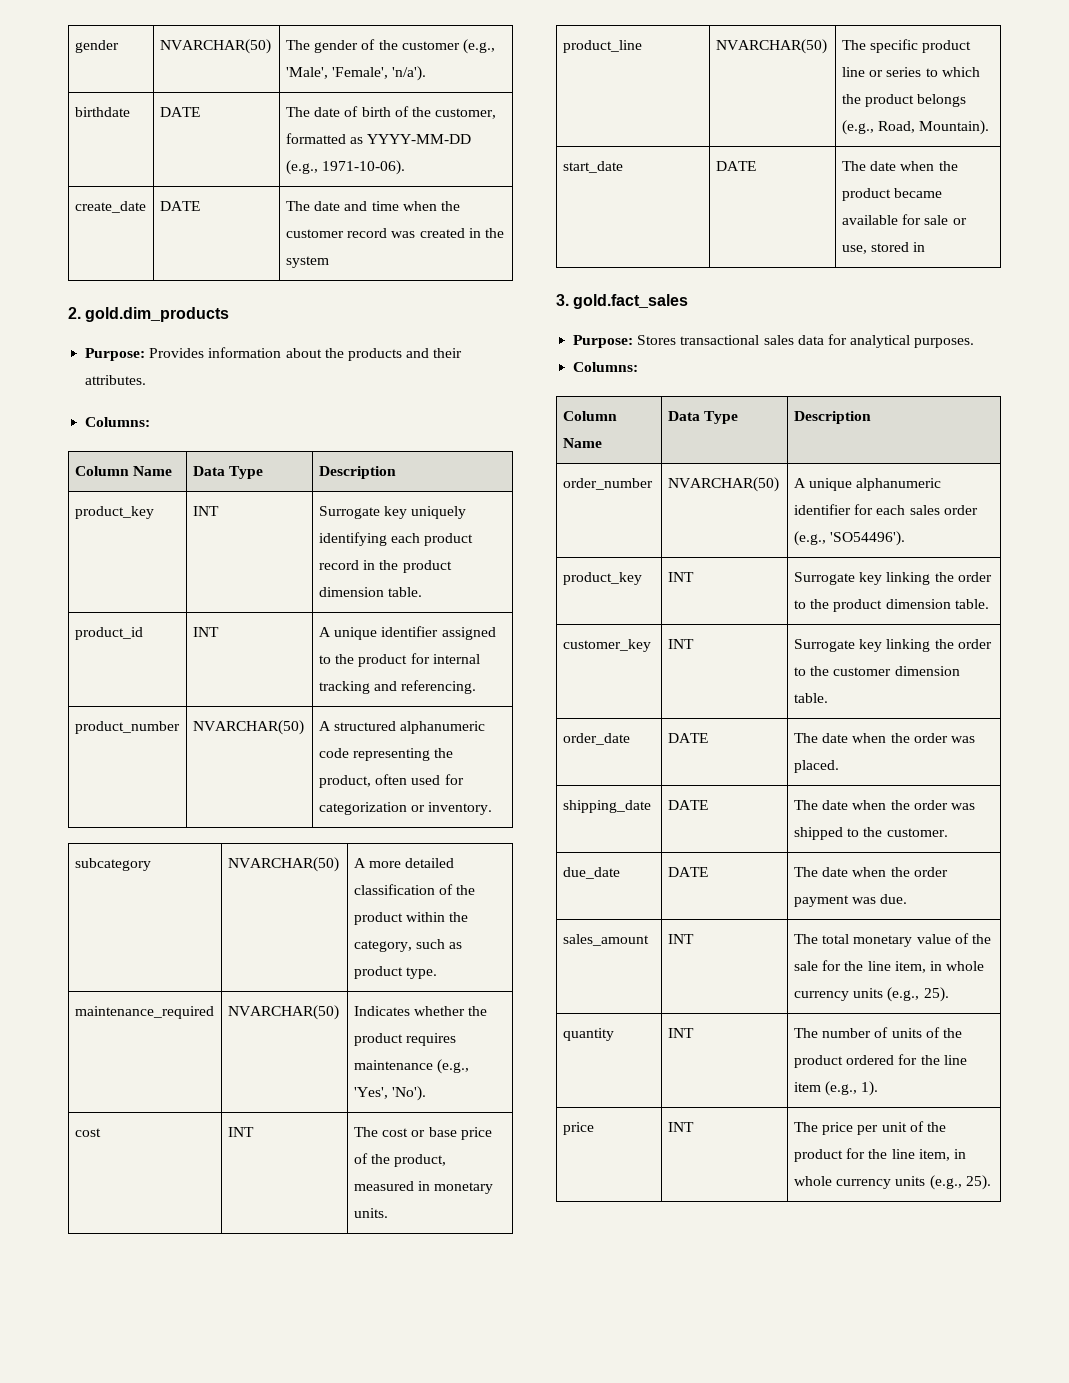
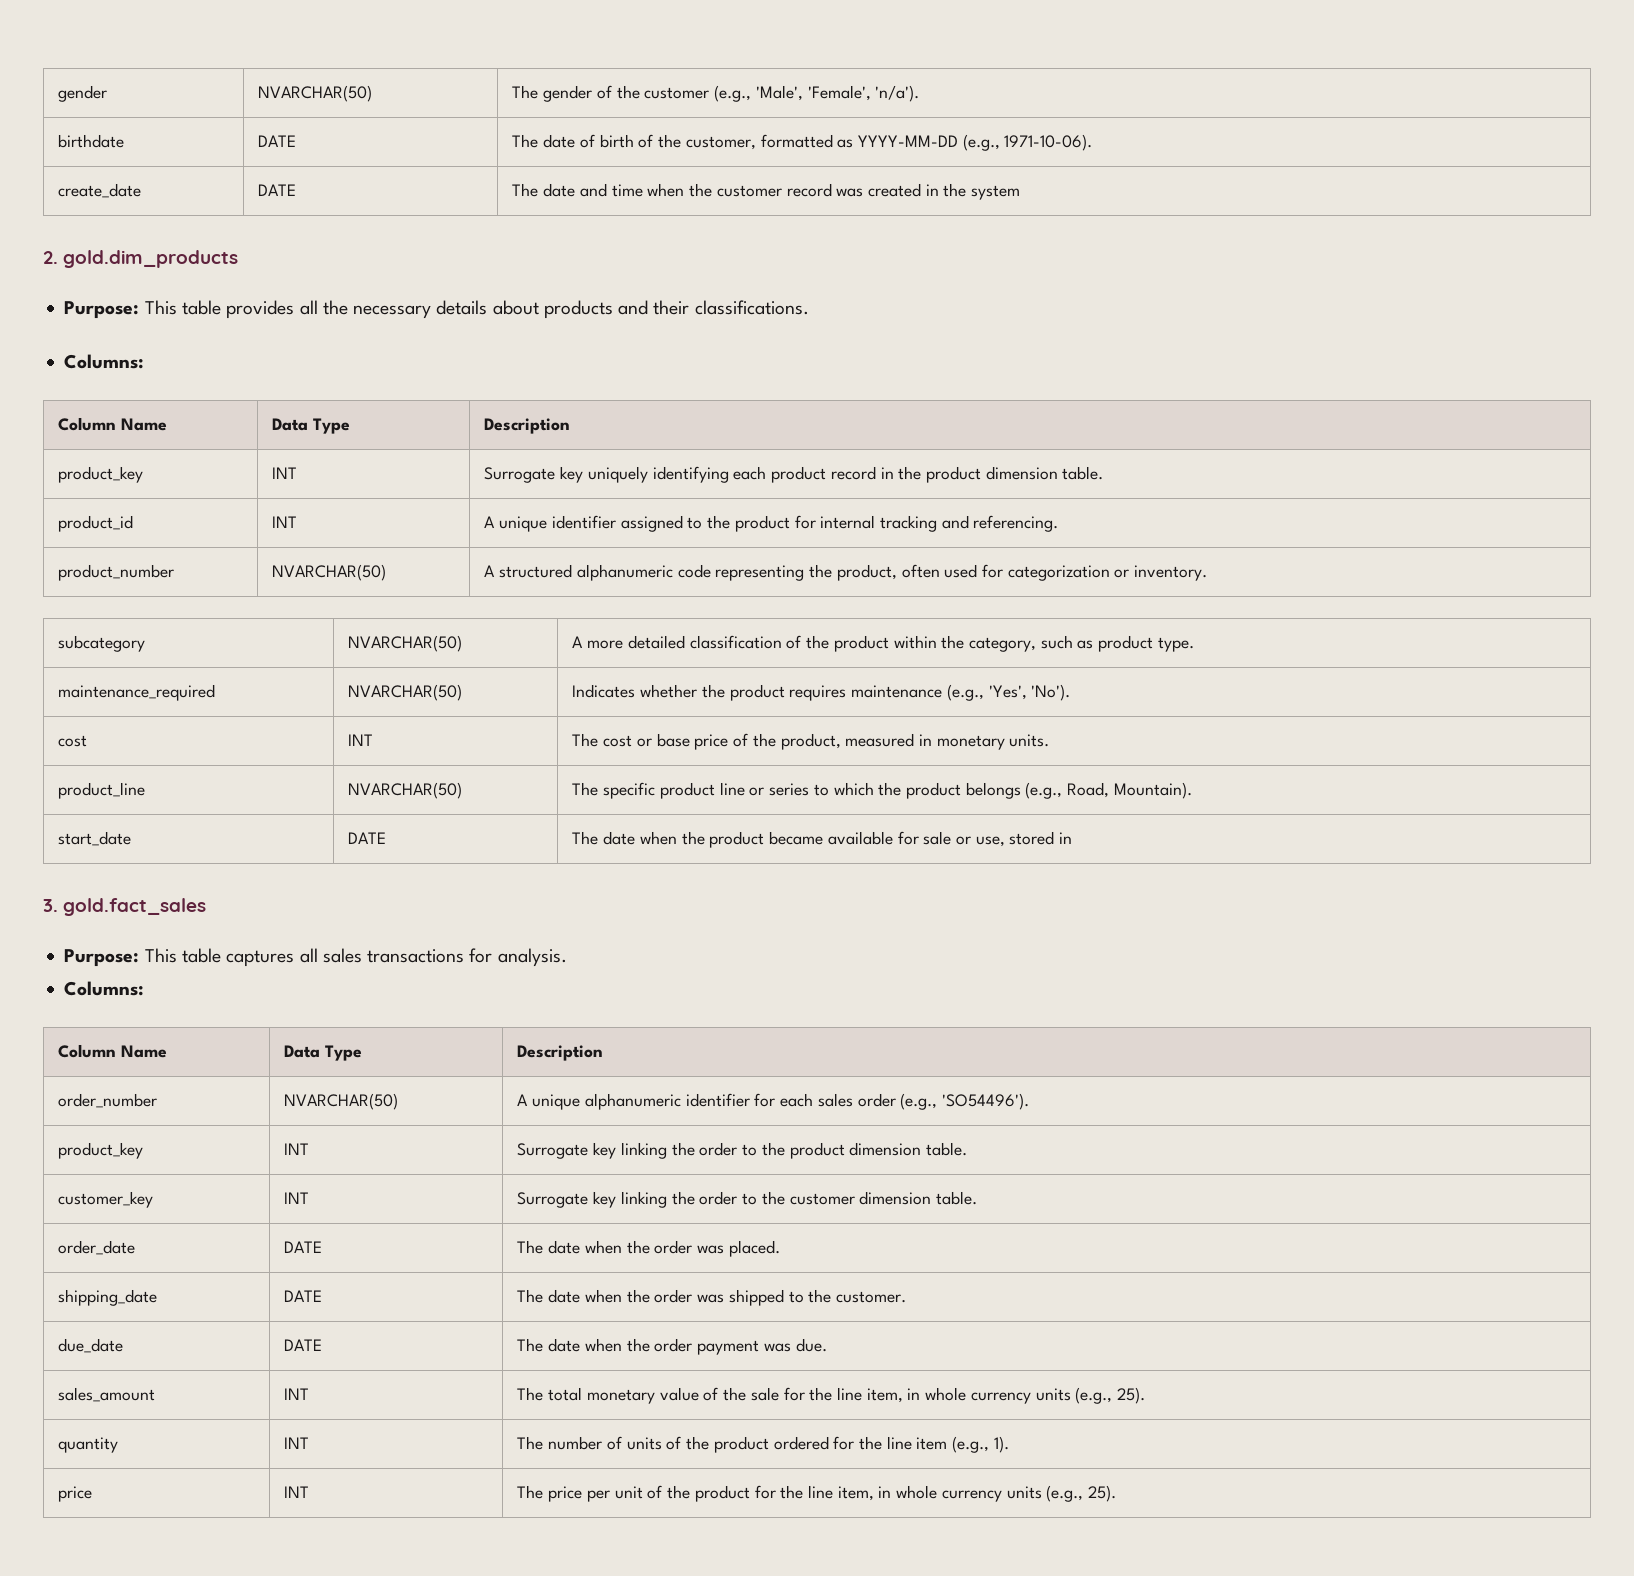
- Purpose: Provides information about the products and their attributes.
+ Purpose: This table provides all the necessary details about products and their classifications.
- Purpose: Stores transactional sales data for analytical purposes.
+ Purpose: This table captures all sales transactions for analysis.

